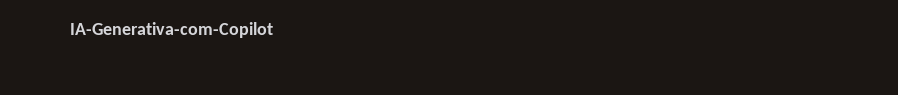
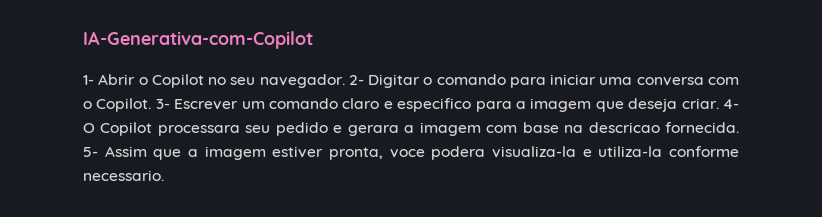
+ 1- Abrir o Copilot no seu navegador. 2- Digitar o comando para iniciar uma conversa com o Copilot. 3- Escrever um comando claro e especifico para a imagem que deseja criar. 4- O Copilot processara seu pedido e gerara a imagem com base na descricao fornecida. 5- Assim que a imagem estiver pronta, voce podera visualiza-la e utiliza-la conforme necessario.

